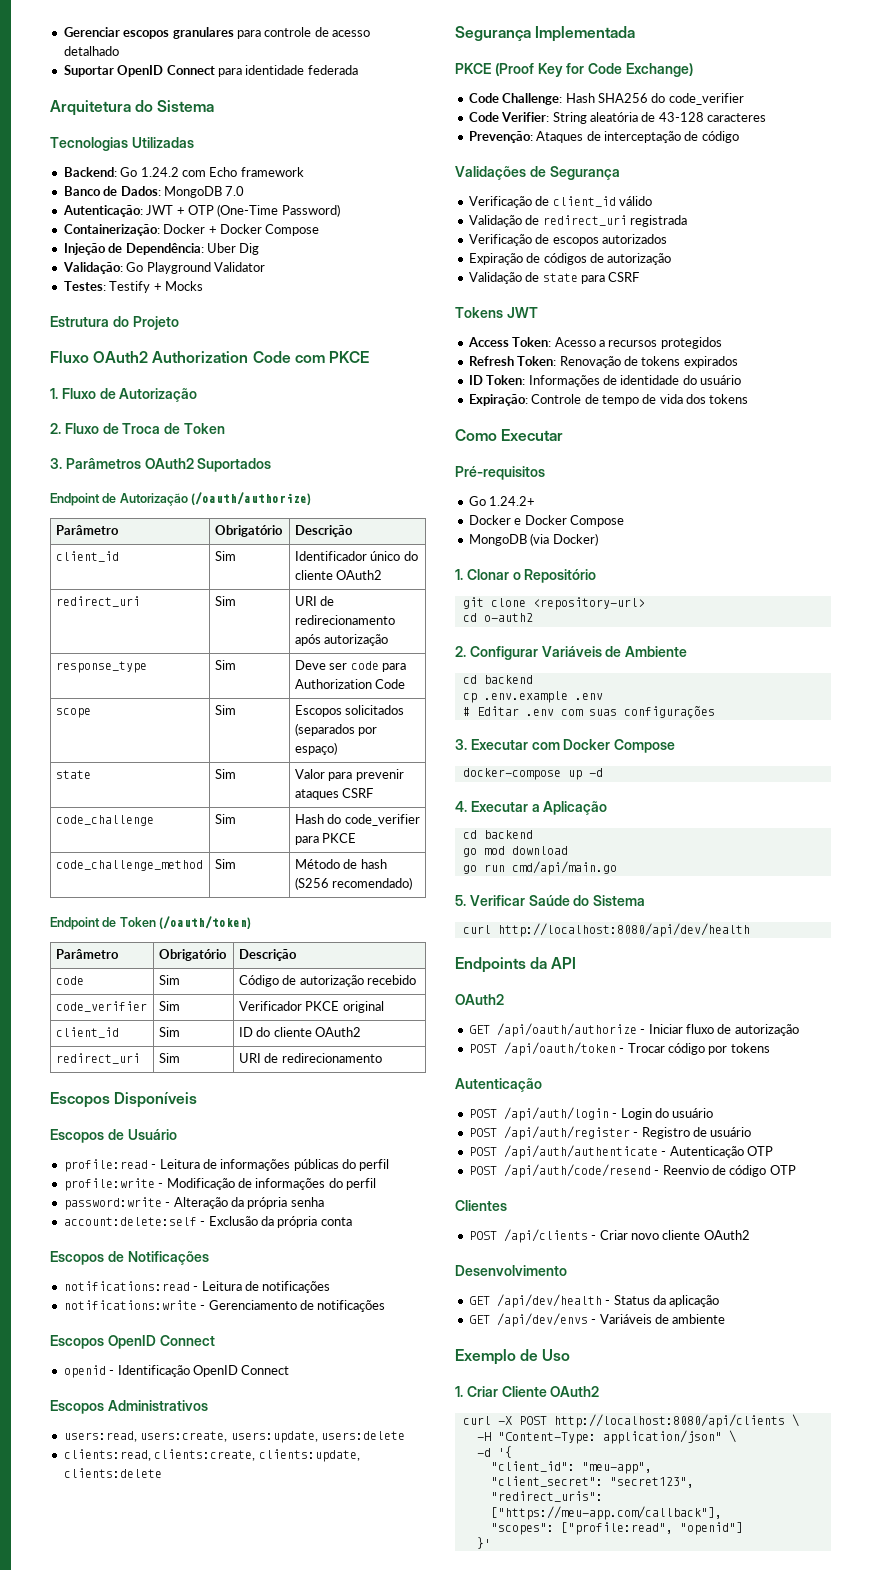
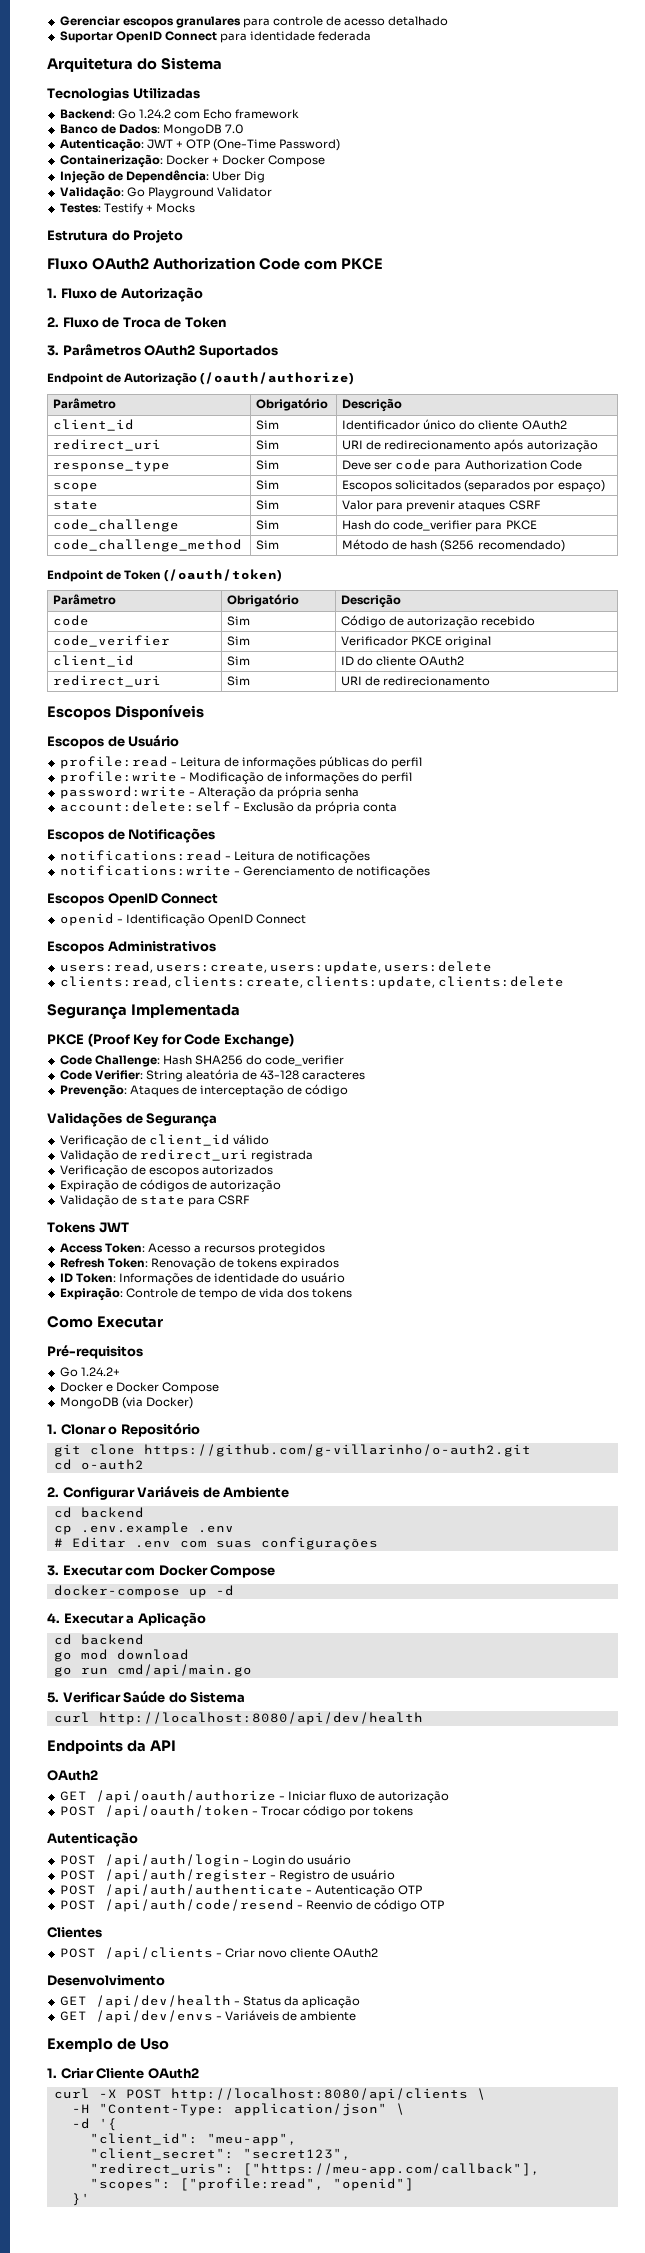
- git clone <repository-url>
+ git clone https://github.com/g-villarinho/o-auth2.git

